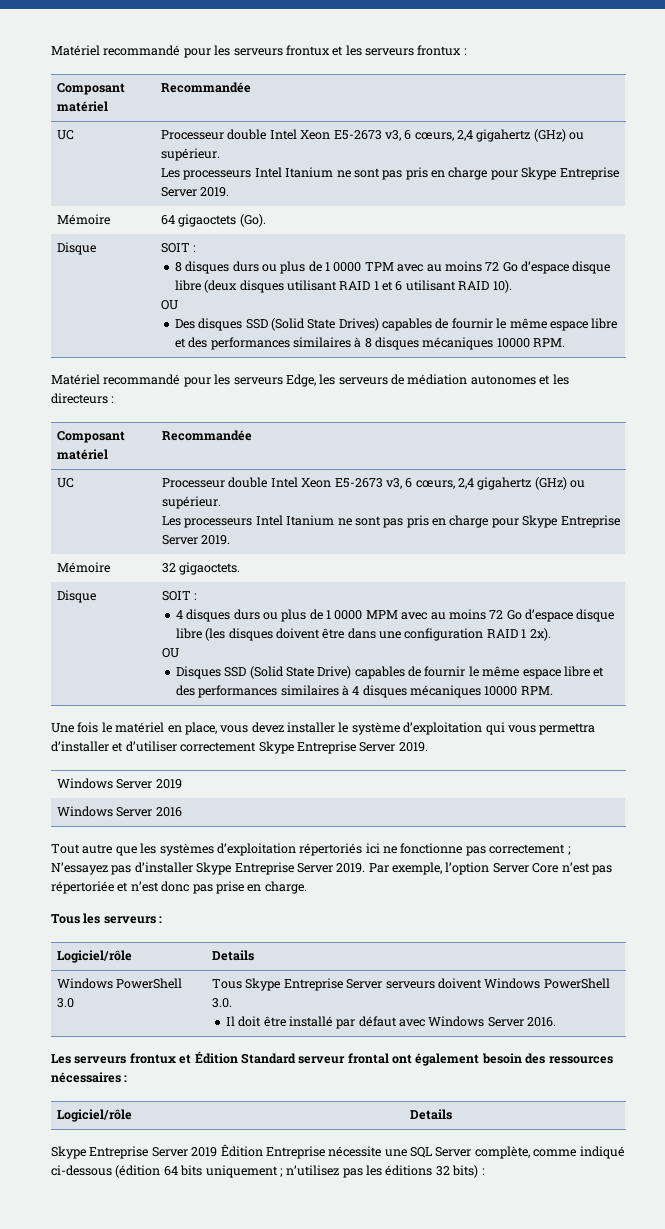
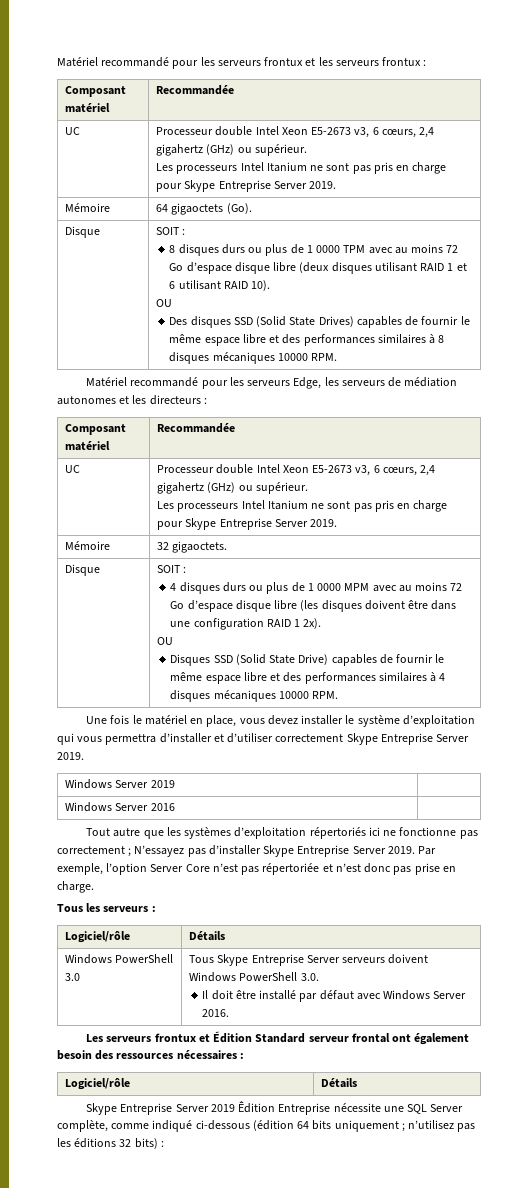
  Tous les serveurs :
- Logiciel/rôle | Details
+ Logiciel/rôle | Détails
  Les serveurs frontux et Édition Standard serveur frontal ont également besoin des ressources nécessaires :
- Logiciel/rôle | Details
+ Logiciel/rôle | Détails

